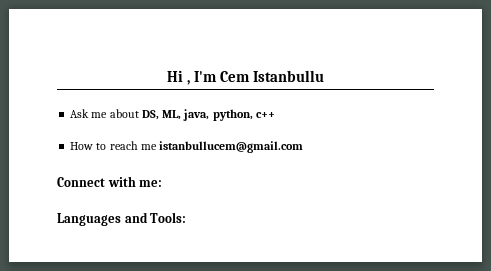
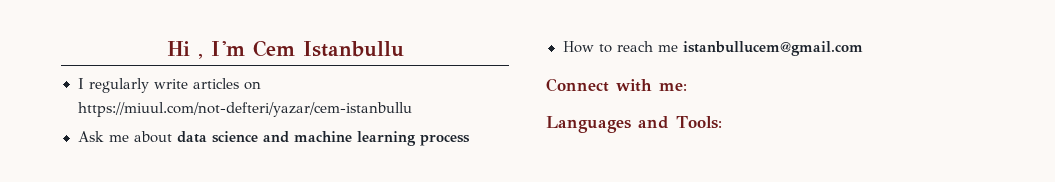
- Ask me about DS, ML, java, python, c++
+ I regularly write articles on https://miuul.com/not-defteri/yazar/cem-istanbullu
+ Ask me about data science and machine learning process

